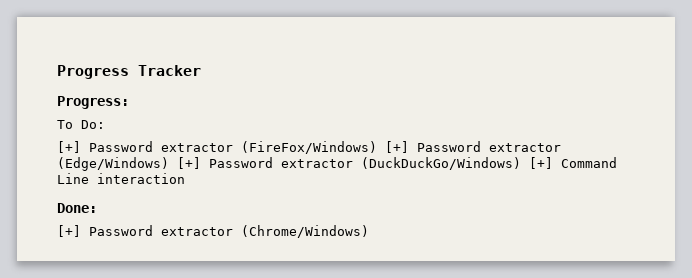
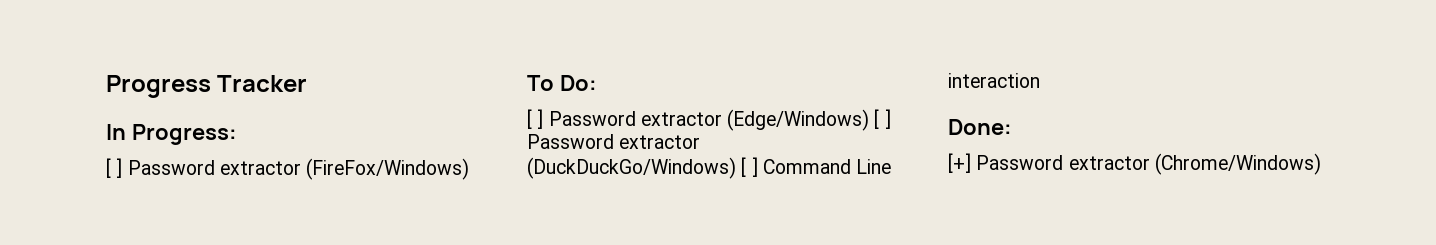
- Progress:
+ In Progress:
+ [ ] Password extractor (FireFox/Windows)
  To Do:
- [+] Password extractor (FireFox/Windows) [+] Password extractor (Edge/Windows) [+] Password extractor (DuckDuckGo/Windows) [+] Command Line interaction
+ [ ] Password extractor (Edge/Windows) [ ] Password extractor (DuckDuckGo/Windows) [ ] Command Line interaction

